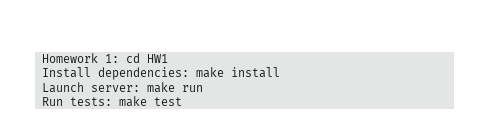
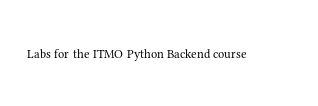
- Homework 1: cd HW1
- Install dependencies: make install
- Launch server: make run
- Run tests: make test
+ Labs for the ITMO Python Backend course

